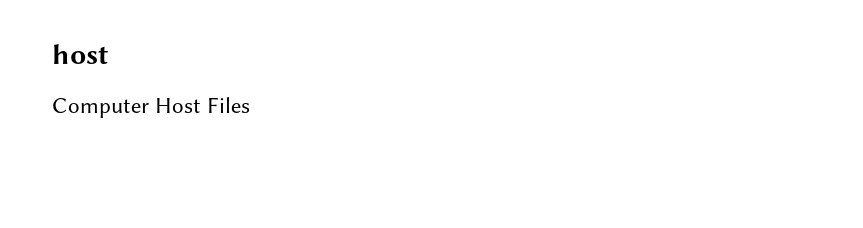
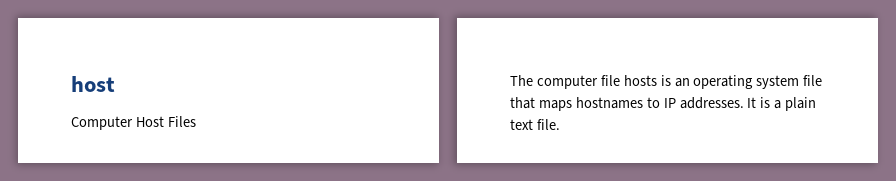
+ The computer file hosts is an operating system file that maps hostnames to IP addresses. It is a plain text file.

